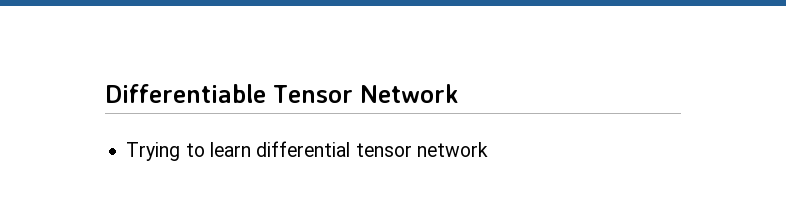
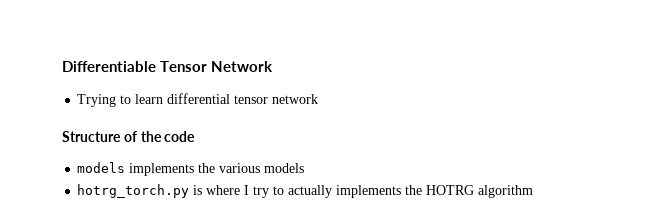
+ Structure of the code
+ models implements the various models
+ hotrg_torch.py is where I try to actually implements the HOTRG algorithm

